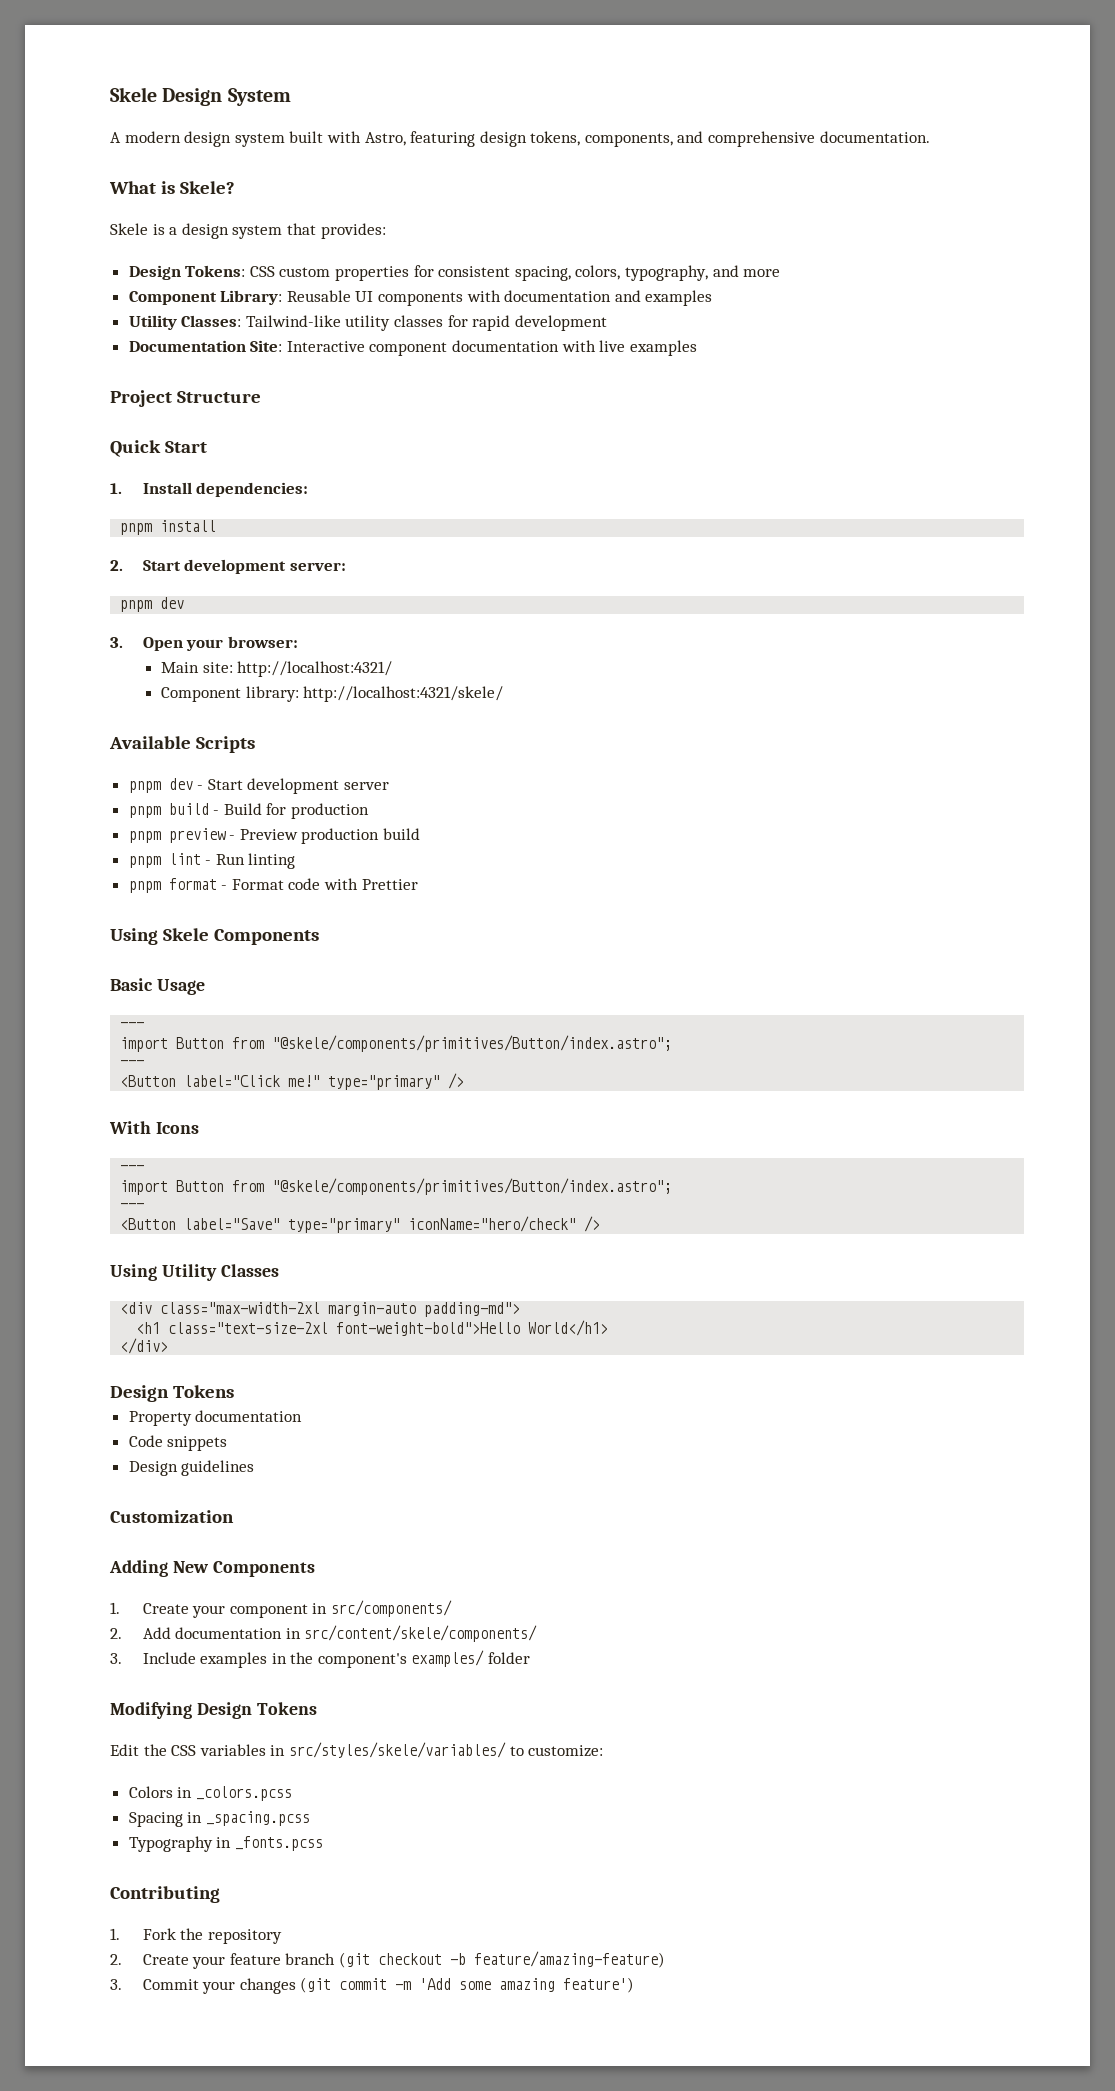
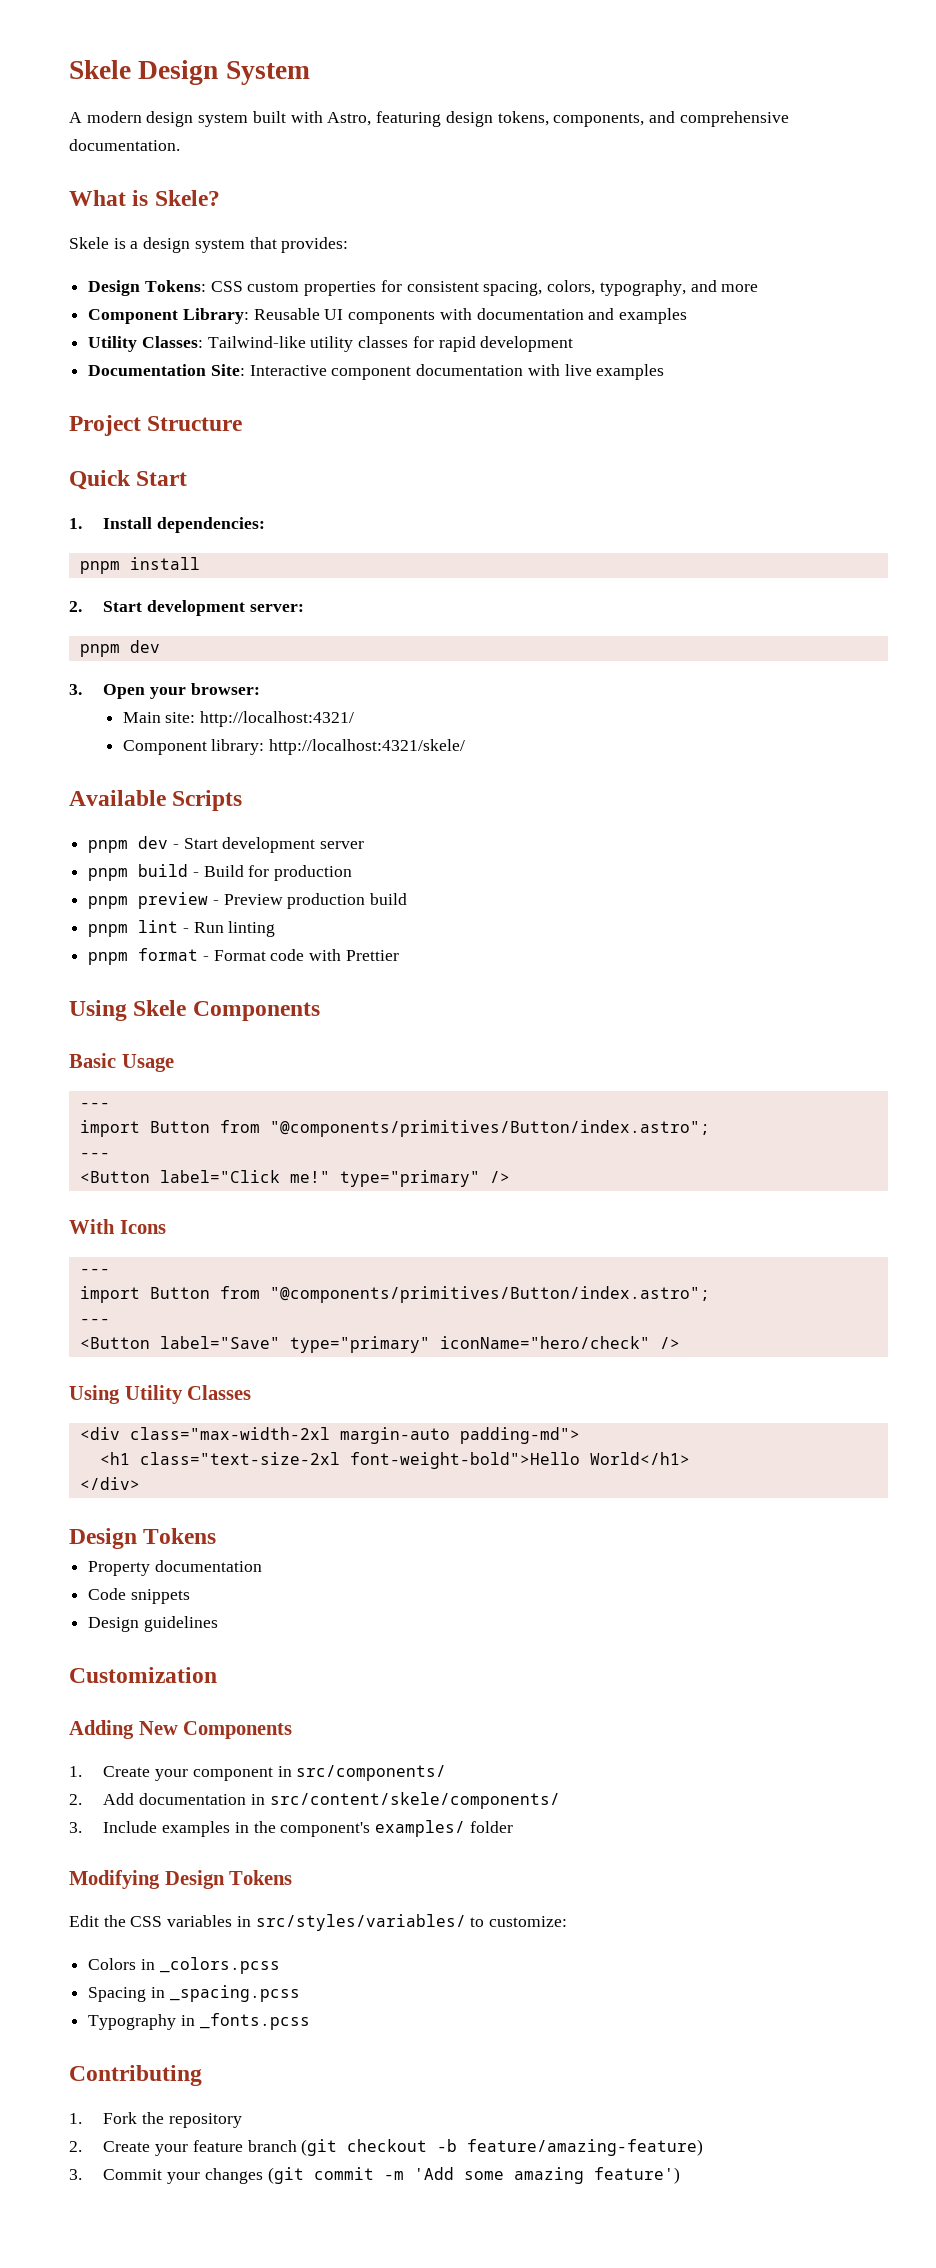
  Basic Usage
  ---
- import Button from "@skele/components/primitives/Button/index.astro";
+ import Button from "@components/primitives/Button/index.astro";
  With Icons
  ---
- import Button from "@skele/components/primitives/Button/index.astro";
+ import Button from "@components/primitives/Button/index.astro";
- Edit the CSS variables in src/styles/skele/variables/ to customize:
+ Edit the CSS variables in src/styles/variables/ to customize:

